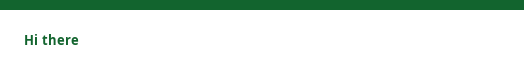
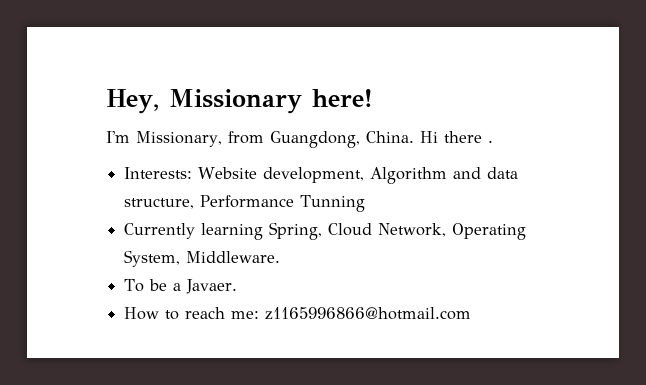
- Hi there
+ Hey, Missionary here!
+ I'm Missionary, from Guangdong, China. Hi there .
+ Interests: Website development, Algorithm and data structure, Performance Tunning
+ Currently learning Spring, Cloud Network, Operating System, Middleware.
+ To be a Javaer.
+ How to reach me: z1165996866@hotmail.com

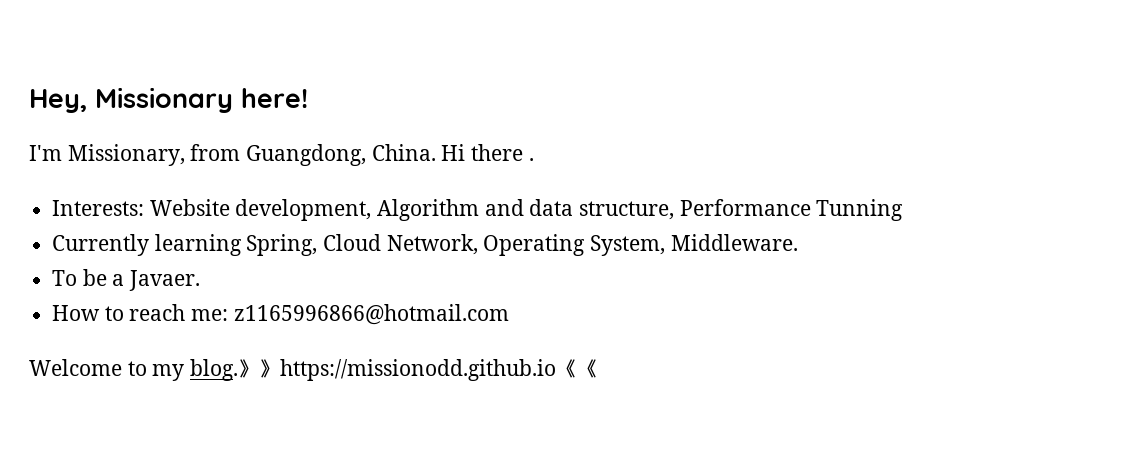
+ Welcome to my blog.》》https://missionodd.github.io《《

